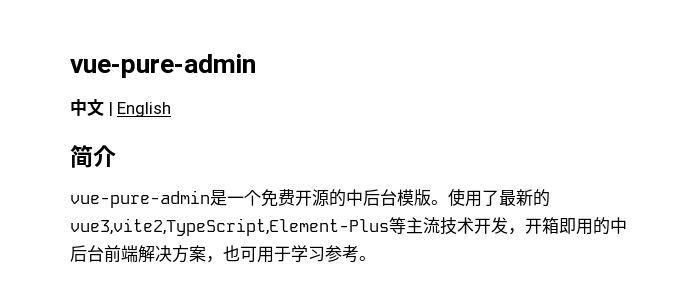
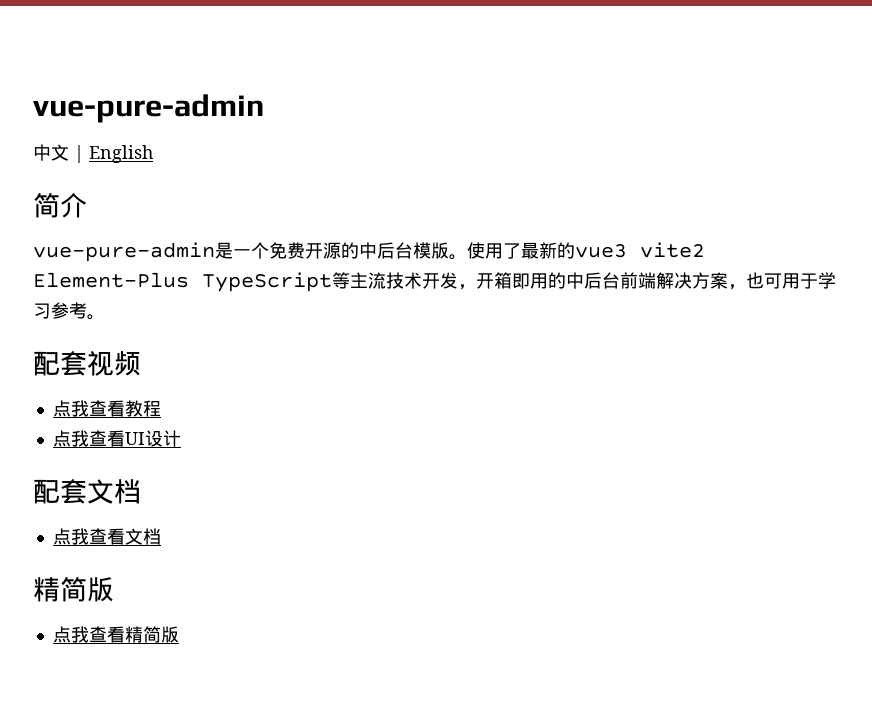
- 使用了最新的vue3,vite2,TypeScript,Element-Plus等主流技术开发，开箱即用的中后台前端解决方案，也可用于学习参考。
+ 使用了最新的vue3 vite2 Element-Plus TypeScript等主流技术开发，开箱即用的中后台前端解决方案，也可用于学习参考。
+ 配套视频
+ 点我查看教程
+ 点我查看UI设计
+ 配套文档
+ 点我查看文档
+ 精简版
+ 点我查看精简版

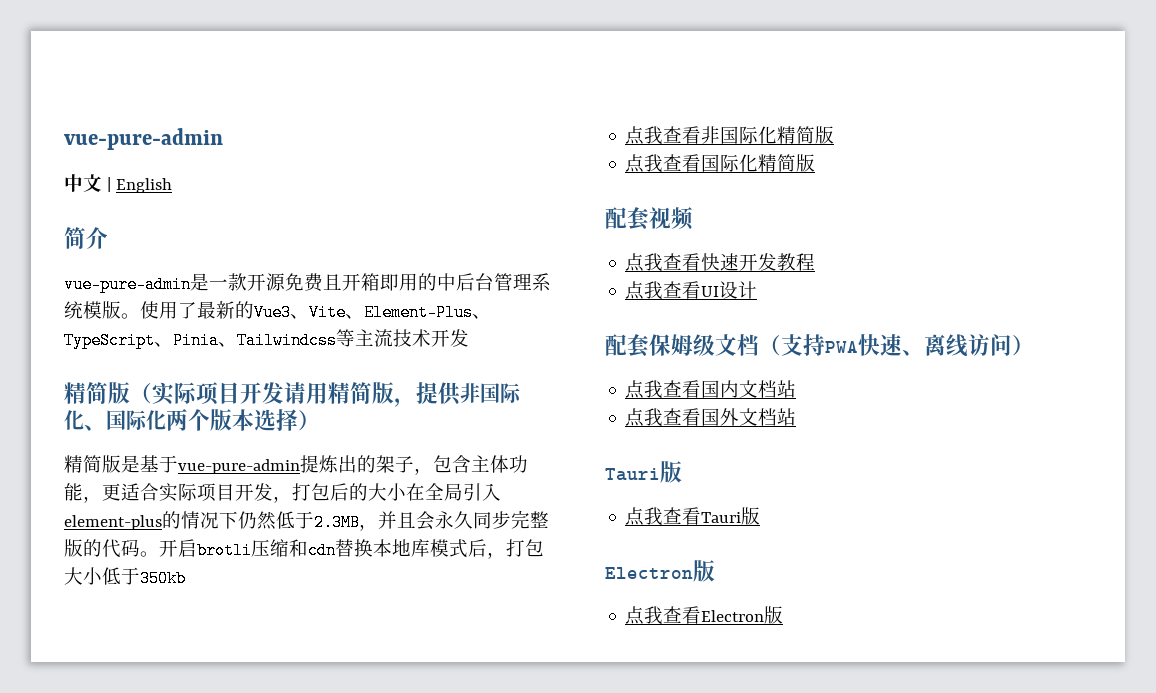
- vue-pure-admin是一个免费开源的中后台模版。
+ vue-pure-admin是一款开源免费且开箱即用的中后台管理系统模版。
- 使用了最新的vue3 vite2 Element-Plus TypeScript等主流技术开发，开箱即用的中后台前端解决方案，也可用于学习参考。
+ 使用了最新的Vue3、Vite、Element-Plus、TypeScript、Pinia、Tailwindcss等主流技术开发
+ 精简版（实际项目开发请用精简版，提供非国际化、国际化两个版本选择）
+ 精简版是基于vue-pure-admin提炼出的架子，包含主体功能，更适合实际项目开发，打包后的大小在全局引入element-plus的情况下仍然低于2.3MB，并且会永久同步完整版的代码。开启brotli压缩和cdn替换本地库模式后，打包大小低于350kb
+ 点我查看非国际化精简版
+ 点我查看国际化精简版
- 点我查看教程
+ 点我查看快速开发教程
- 配套文档
- 点我查看文档
- 精简版
- 点我查看精简版
+ 配套保姆级文档（支持PWA快速、离线访问）
+ 点我查看国内文档站
+ 点我查看国外文档站
+ Tauri版
+ 点我查看Tauri版
+ Electron版
+ 点我查看Electron版

